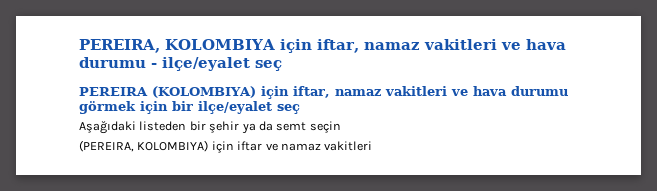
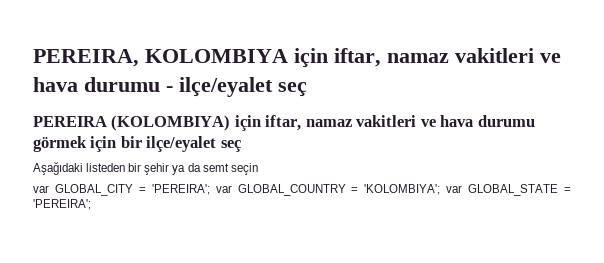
- (PEREIRA, KOLOMBIYA) için iftar ve namaz vakitleri
+ var GLOBAL_CITY = 'PEREIRA'; var GLOBAL_COUNTRY = 'KOLOMBIYA'; var GLOBAL_STATE = 'PEREIRA';

